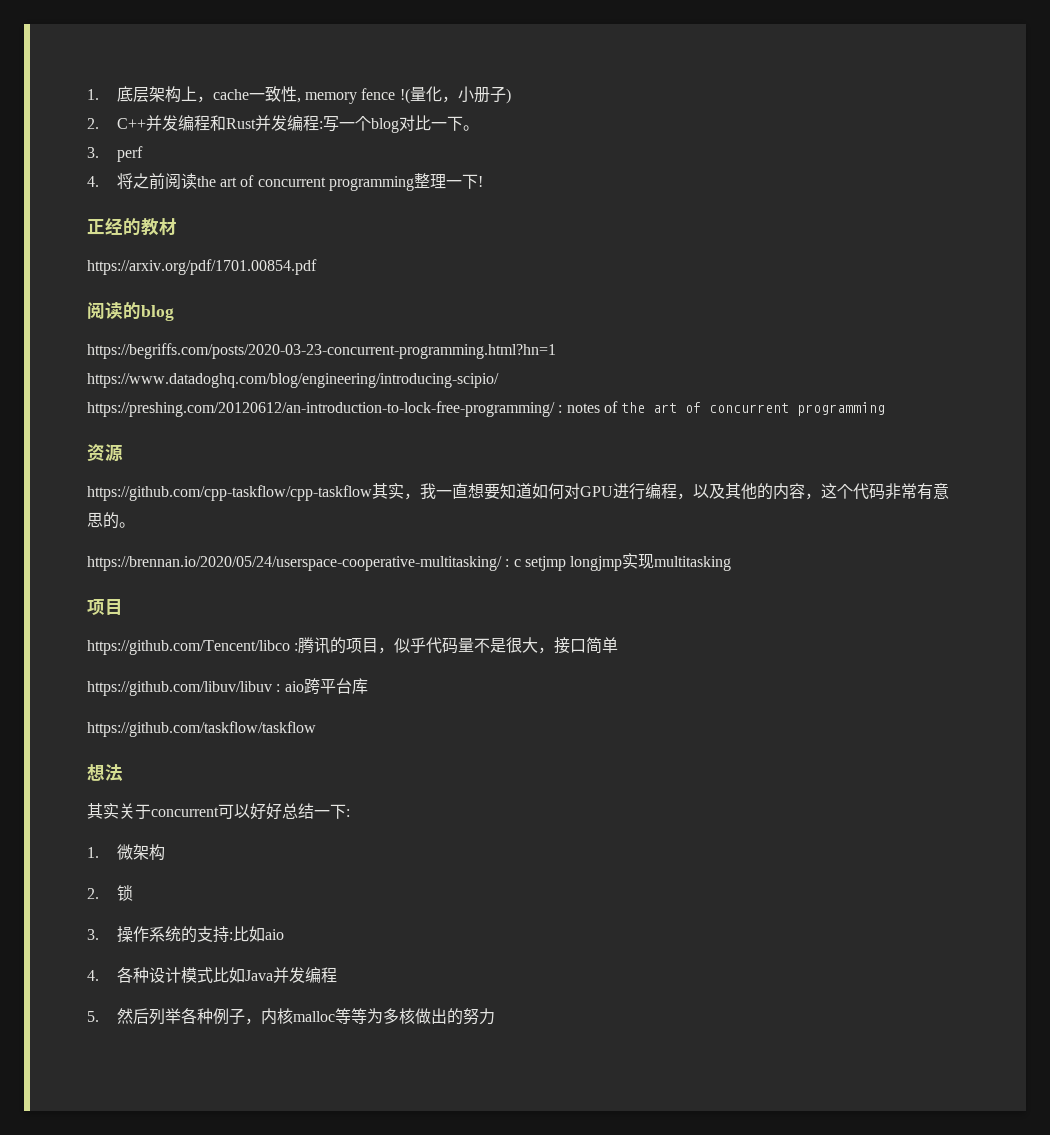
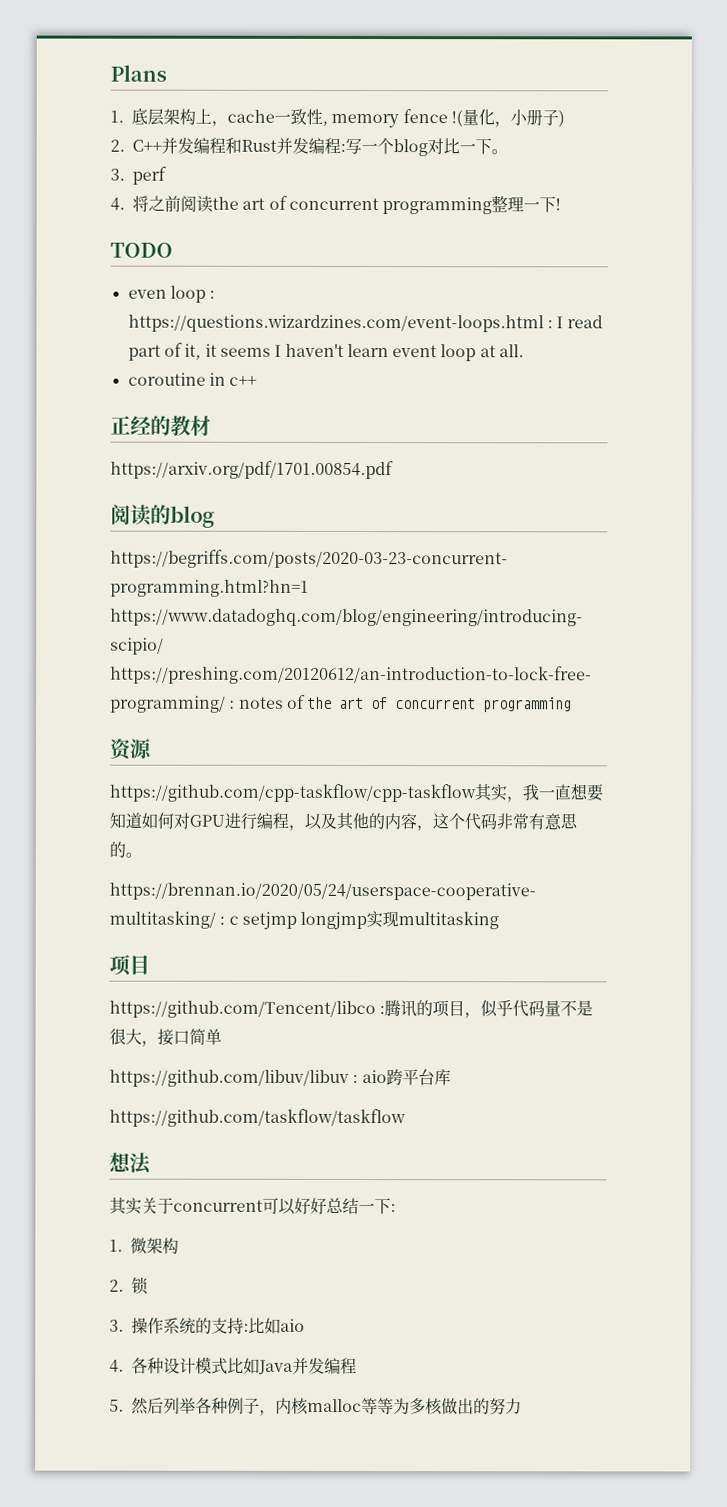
+ Plans
+ TODO
+ even loop : https://questions.wizardzines.com/event-loops.html : I read part of it, it seems I haven't learn event loop at all.
+ coroutine in c++

